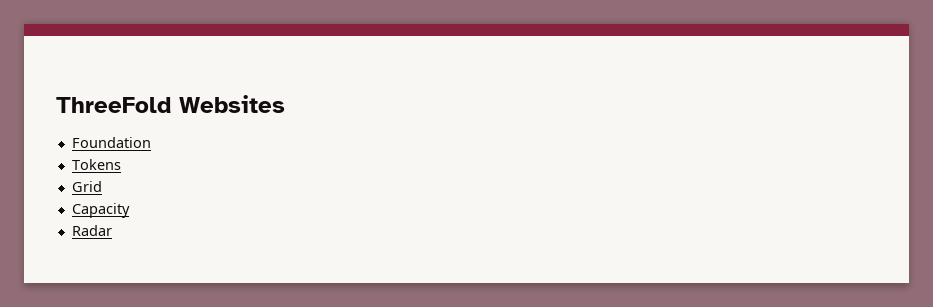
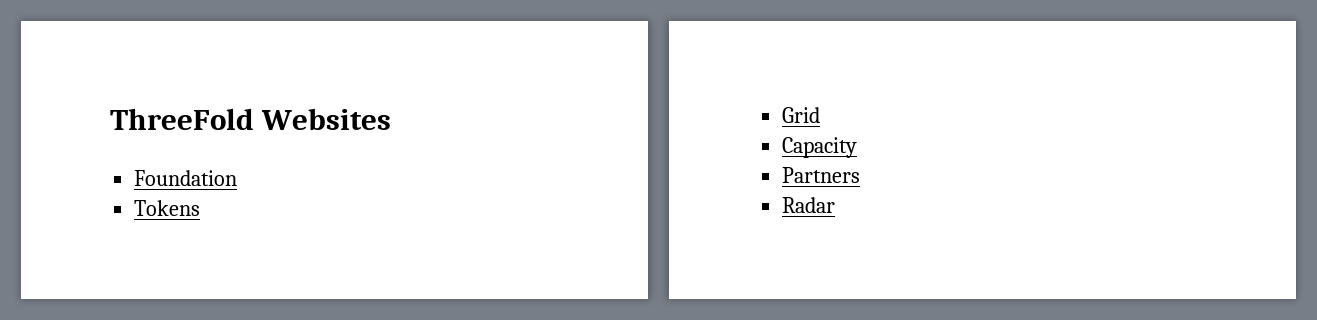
+ Partners

